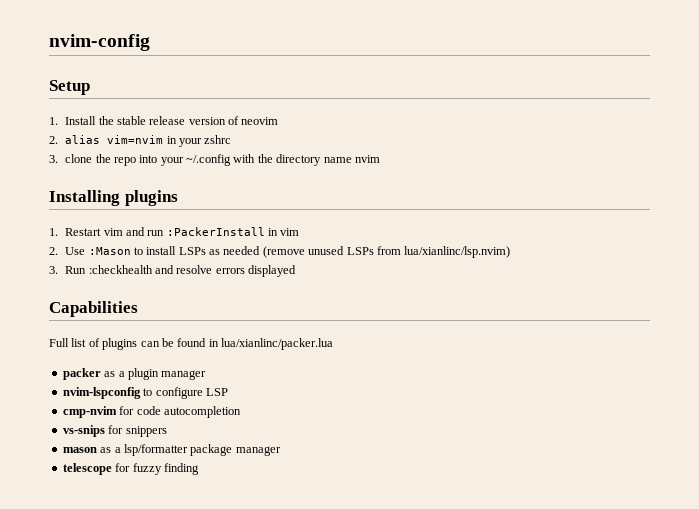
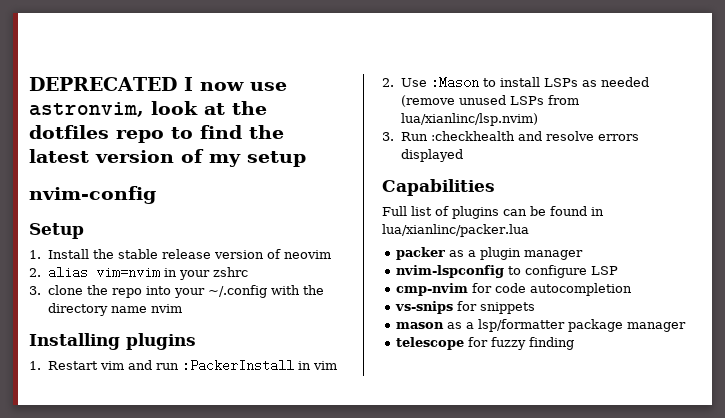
+ DEPRECATED I now use astronvim, look at the dotfiles repo to find the latest version of my setup
- vs-snips for snippers
+ vs-snips for snippets

